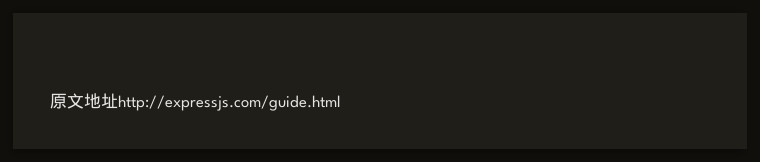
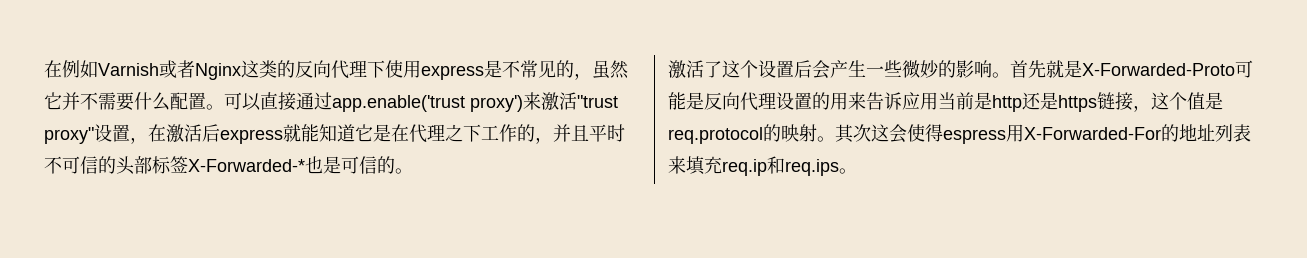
- 原文地址http://expressjs.com/guide.html
+ 在例如Varnish或者Nginx这类的反向代理下使用express是不常见的，虽然它并不需要什么配置。可以直接通过app.enable('trust proxy')来激活"trust proxy"设置，在激活后express就能知道它是在代理之下工作的，并且平时不可信的头部标签X-Forwarded-*也是可信的。
+ 激活了这个设置后会产生一些微妙的影响。首先就是X-Forwarded-Proto可能是反向代理设置的用来告诉应用当前是http还是https链接，这个值是req.protocol的映射。其次这会使得espress用X-Forwarded-For的地址列表来填充req.ip和req.ips。

